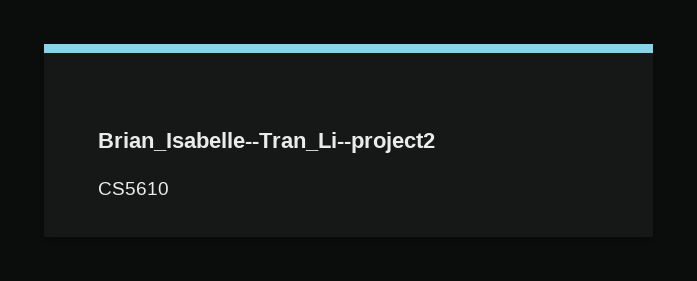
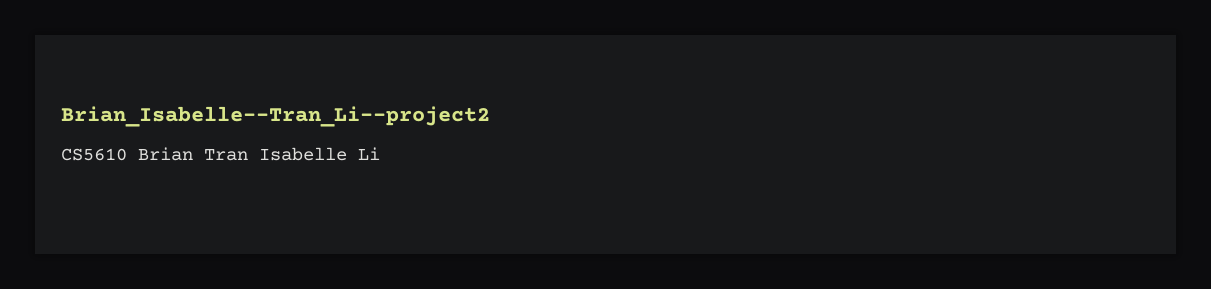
- CS5610
+ CS5610 Brian Tran Isabelle Li

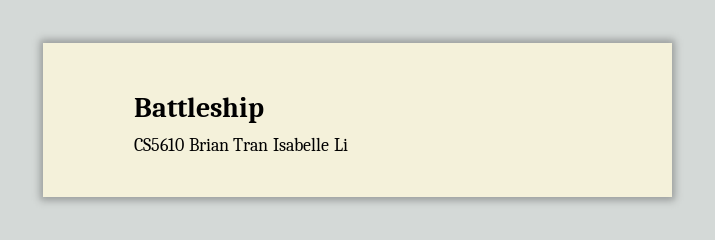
- Brian_Isabelle--Tran_Li--project2
+ Battleship

